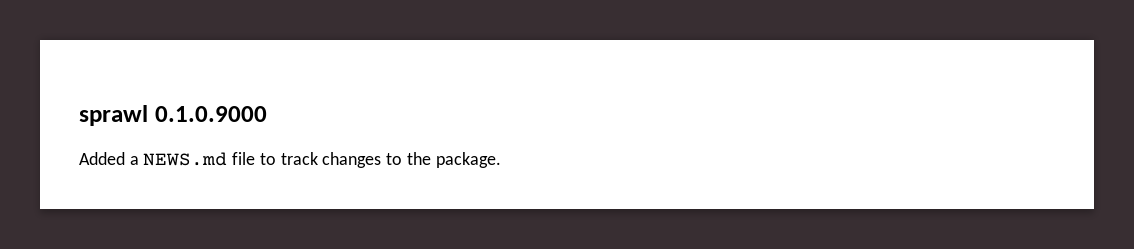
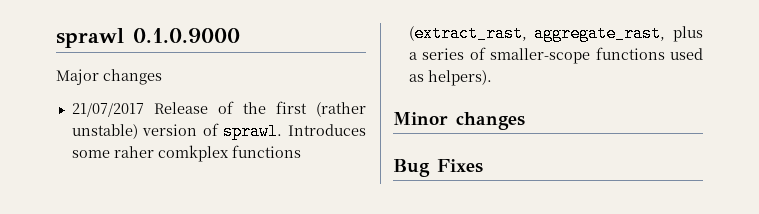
- Added a NEWS.md file to track changes to the package.
+ Major changes
+ 21/07/2017 Release of the first (rather unstable) version of sprawl. Introduces some raher comkplex functions (extract_rast, aggregate_rast, plus a series of smaller-scope functions used as helpers).
+ Minor changes
+ Bug Fixes

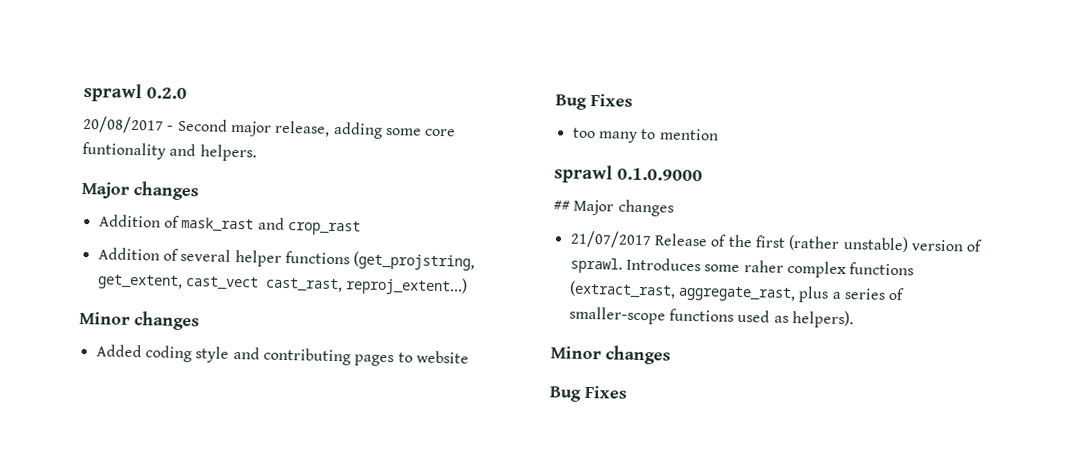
+ sprawl 0.2.0
+ 20/08/2017 - Second major release, adding some core funtionality and helpers.
+ Major changes
+ Addition of mask_rast and crop_rast
+ Addition of several helper functions (get_projstring, get_extent, cast_vect cast_rast, reproj_extent...)
+ Minor changes
+ Added coding style and contributing pages to website
+ Bug Fixes
+ too many to mention
- Major changes
+ ## Major changes
- Introduces some raher comkplex functions (extract_rast, aggregate_rast, plus a series of smaller-scope functions used as helpers).
+ Introduces some raher complex functions (extract_rast, aggregate_rast, plus a series of smaller-scope functions used as helpers).

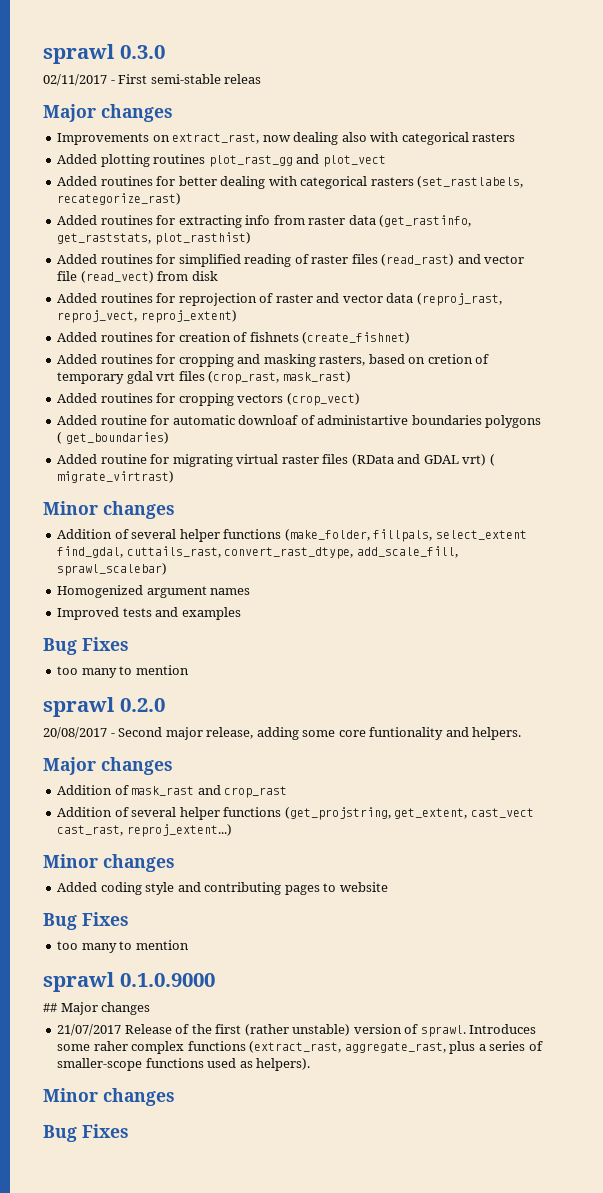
+ sprawl 0.3.0
+ 02/11/2017 - First semi-stable releas
+ Major changes
+ Improvements on extract_rast, now dealing also with categorical rasters
+ Added plotting routines plot_rast_gg and plot_vect
+ Added routines for better dealing with categorical rasters (set_rastlabels, recategorize_rast)
+ Added routines for extracting info from raster data (get_rastinfo, get_raststats, plot_rasthist)
+ Added routines for simplified reading of raster files (read_rast) and vector file (read_vect) from disk
+ Added routines for reprojection of raster and vector data (reproj_rast, reproj_vect, reproj_extent)
+ Added routines for creation of fishnets (create_fishnet)
+ Added routines for cropping and masking rasters, based on cretion of temporary gdal vrt files (crop_rast, mask_rast)
+ Added routines for cropping vectors (crop_vect)
+ Added routine for automatic downloaf of administartive boundaries polygons ( get_boundaries)
+ Added routine for migrating virtual raster files (RData and GDAL vrt) ( migrate_virtrast)
+ Minor changes
+ Addition of several helper functions (make_folder, fillpals, select_extent find_gdal, cuttails_rast, convert_rast_dtype, add_scale_fill, sprawl_scalebar)
+ Homogenized argument names
+ Improved tests and examples
+ Bug Fixes
+ too many to mention

